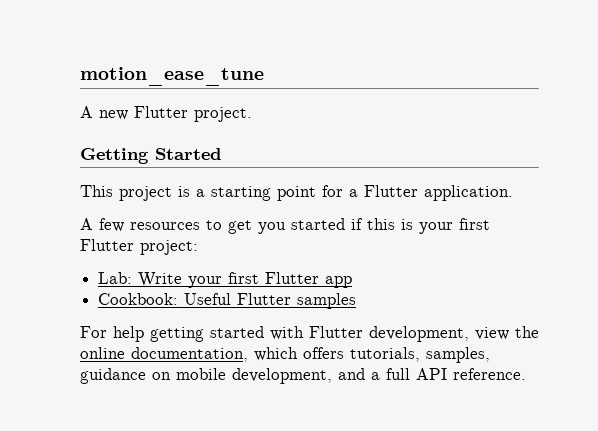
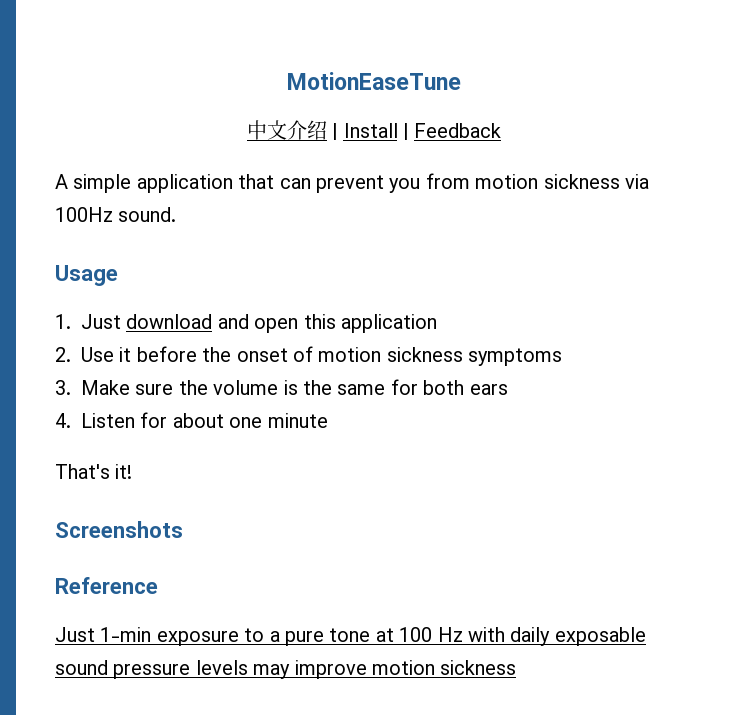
- motion_ease_tune
- A new Flutter project.
- Getting Started
- This project is a starting point for a Flutter application.
- A few resources to get you started if this is your first Flutter project:
- Lab: Write your first Flutter app
- Cookbook: Useful Flutter samples
- For help getting started with Flutter development, view the online documentation, which offers tutorials, samples, guidance on mobile development, and a full API reference.
+ MotionEaseTune
+ 中文介绍 | Install | Feedback
+ A simple application that can prevent you from motion sickness via 100Hz sound.
+ Usage
+ 1. Just download and open this application
+ 2. Use it before the onset of motion sickness symptoms
+ 3. Make sure the volume is the same for both ears
+ 4. Listen for about one minute
+ That's it!
+ Screenshots
+ Reference
+ Just 1-min exposure to a pure tone at 100 Hz with daily exposable sound pressure levels may improve motion sickness

